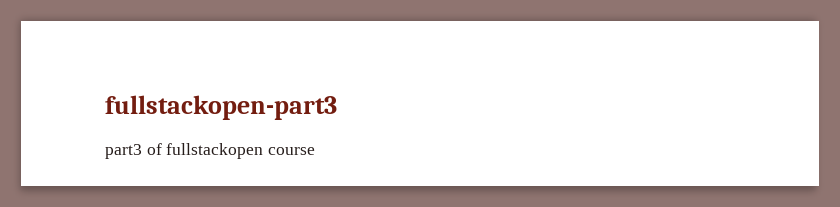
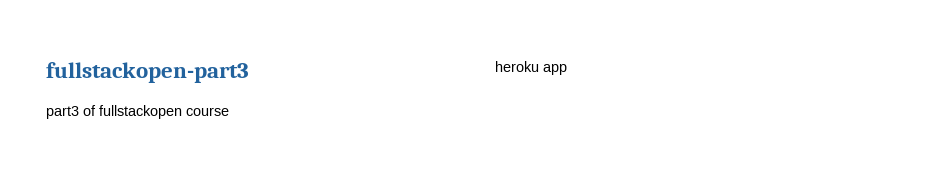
+ heroku app

